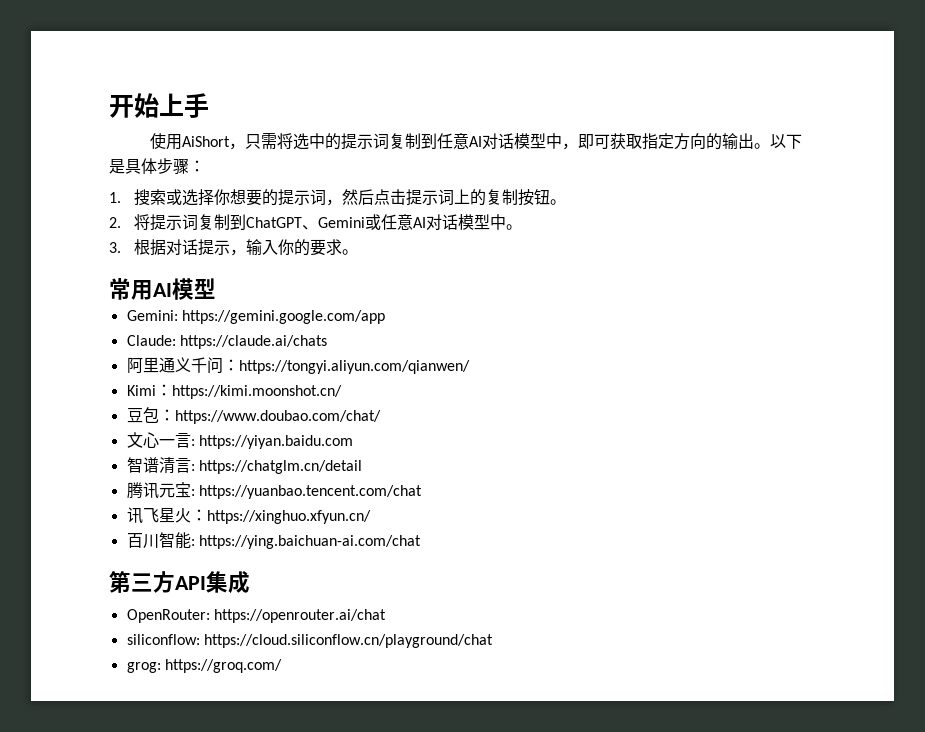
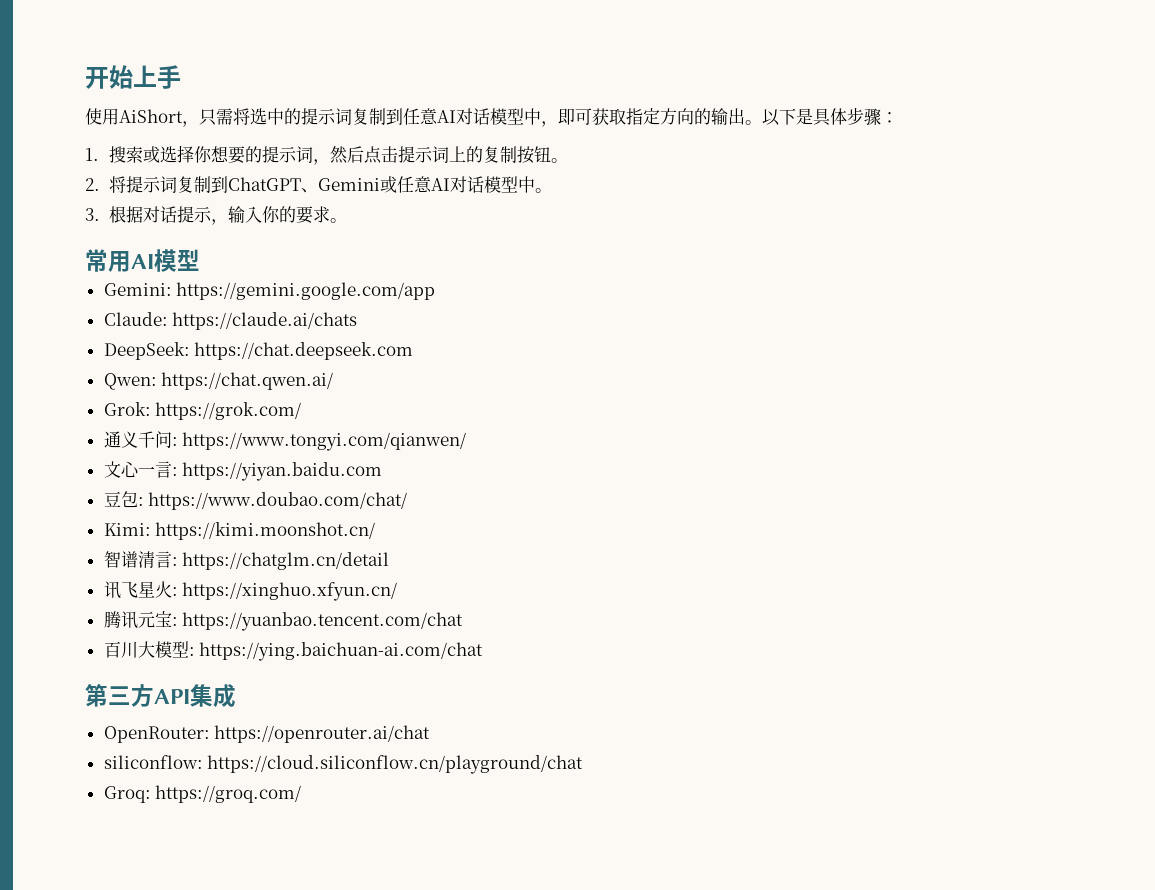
- 阿里通义千问：https://tongyi.aliyun.com/qianwen/
- Kimi：https://kimi.moonshot.cn/
- 豆包：https://www.doubao.com/chat/
+ DeepSeek: https://chat.deepseek.com
+ Qwen: https://chat.qwen.ai/
+ Grok: https://grok.com/
+ 通义千问: https://www.tongyi.com/qianwen/
+ 豆包: https://www.doubao.com/chat/
+ Kimi: https://kimi.moonshot.cn/
+ 讯飞星火: https://xinghuo.xfyun.cn/
- 讯飞星火：https://xinghuo.xfyun.cn/
- 百川智能: https://ying.baichuan-ai.com/chat
+ 百川大模型: https://ying.baichuan-ai.com/chat
- grog: https://groq.com/
+ Groq: https://groq.com/

